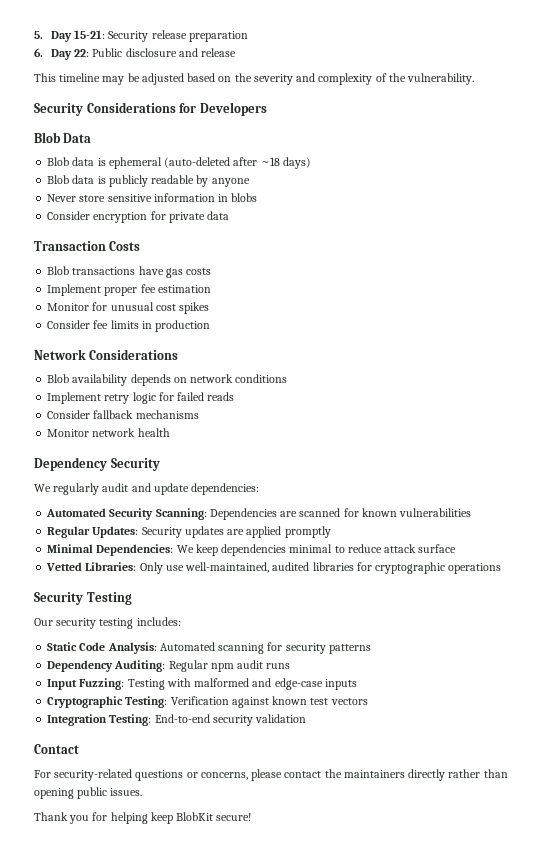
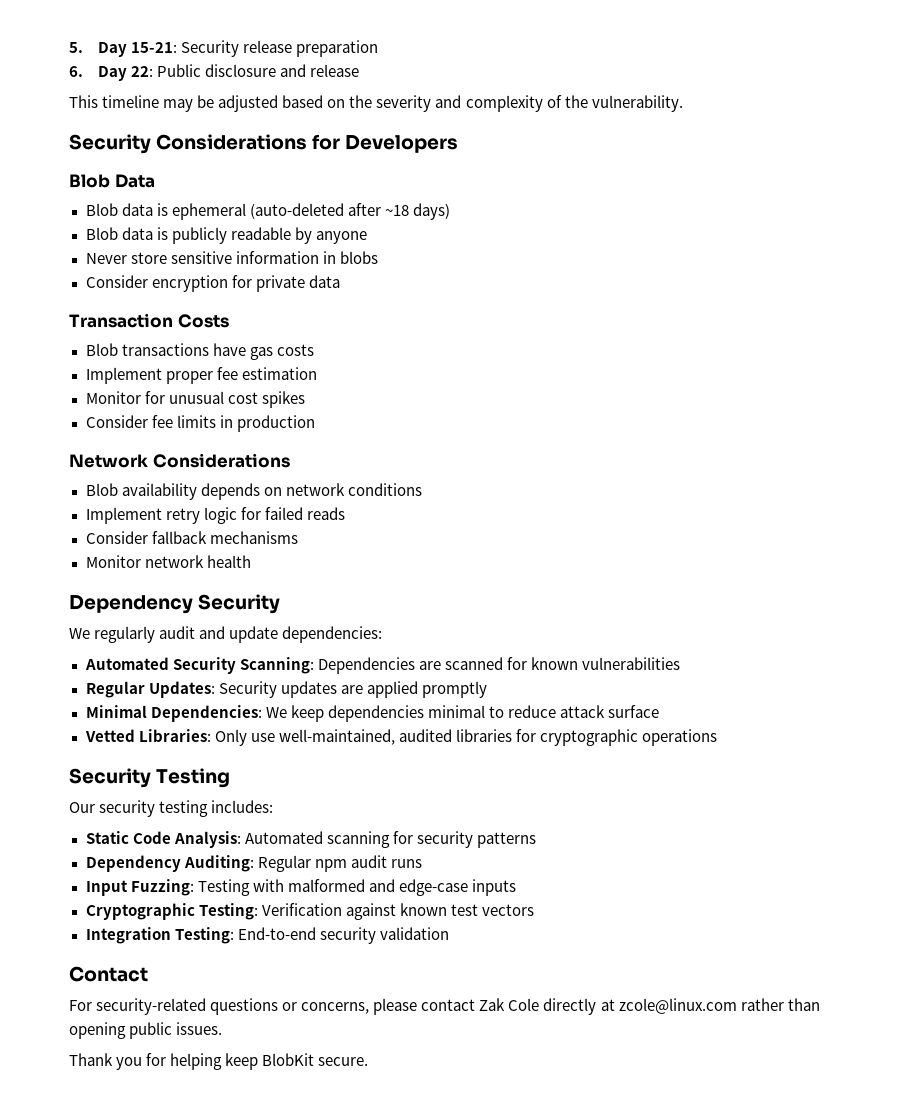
- For security-related questions or concerns, please contact the maintainers directly rather than opening public issues.
+ For security-related questions or concerns, please contact Zak Cole directly at zcole@linux.com rather than opening public issues.
- Thank you for helping keep BlobKit secure!
+ Thank you for helping keep BlobKit secure.

